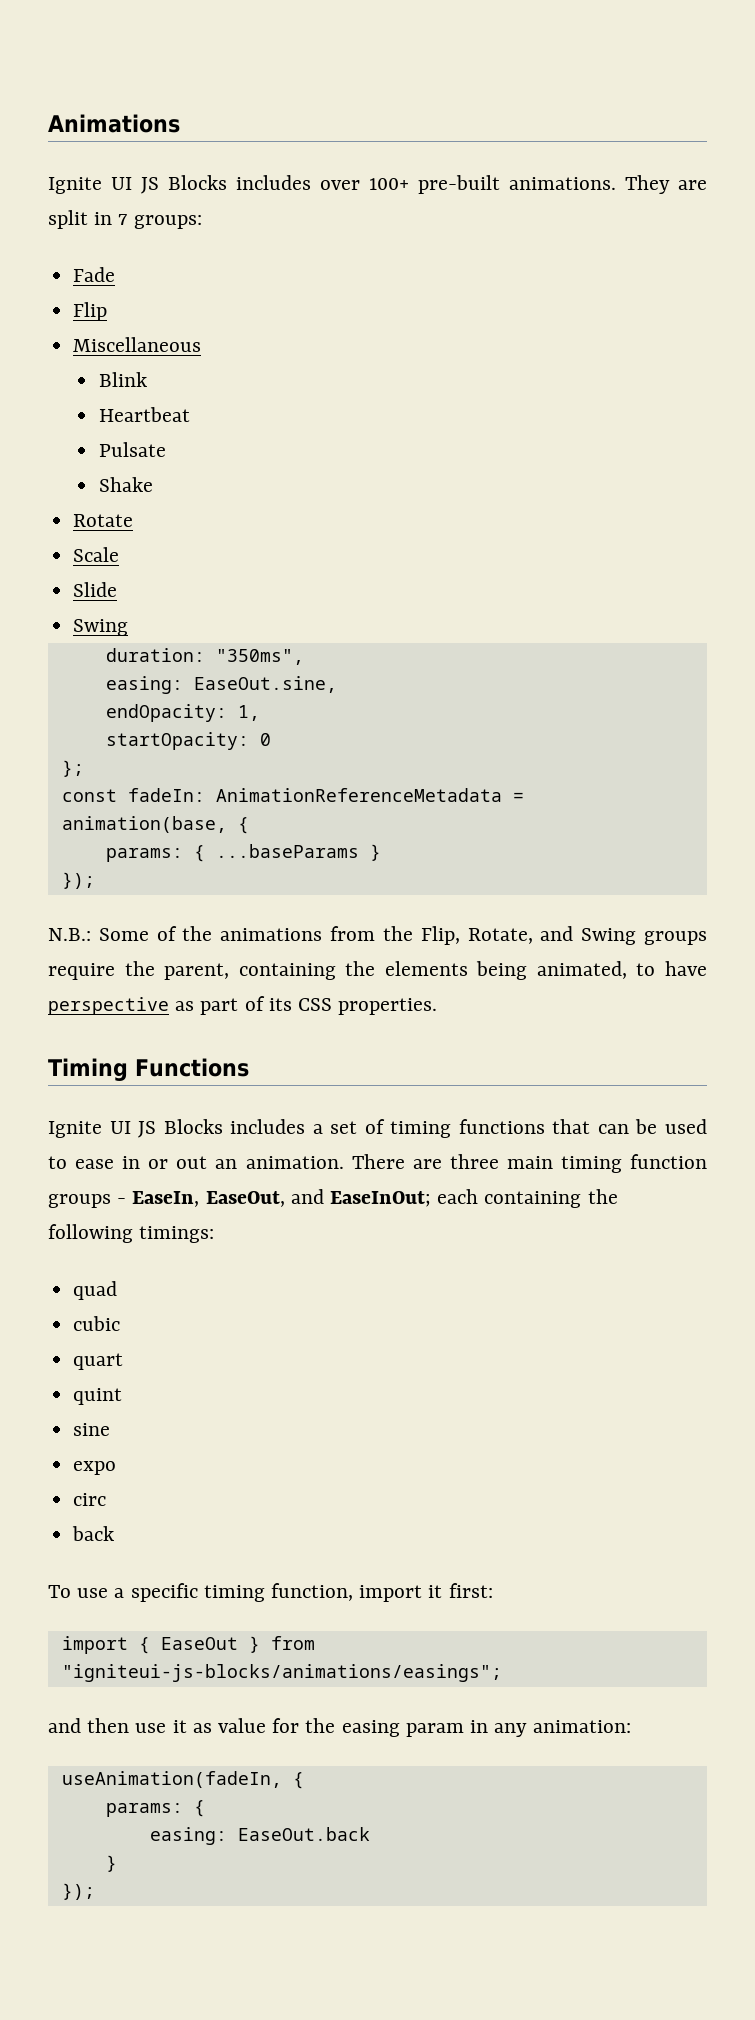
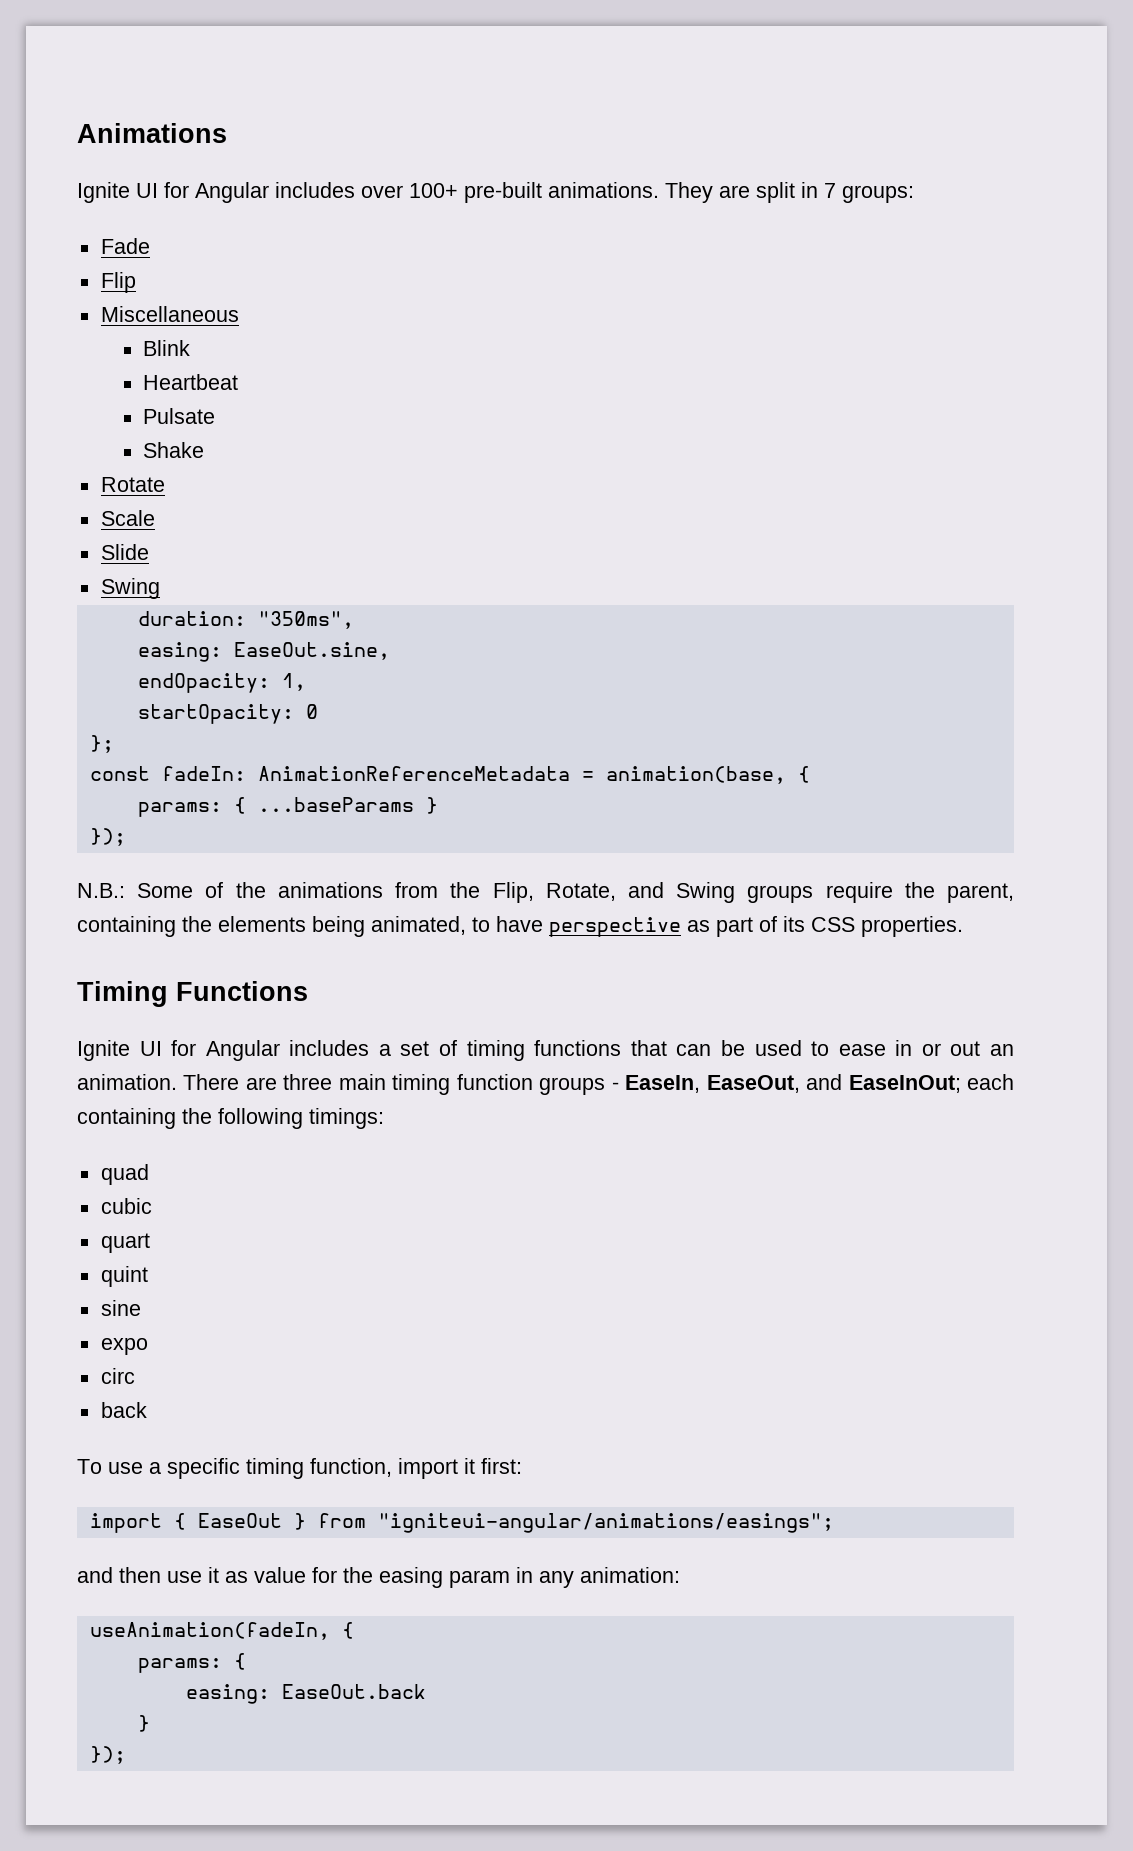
- Ignite UI JS Blocks includes over 100+ pre-built animations.
+ Ignite UI for Angular includes over 100+ pre-built animations.
- Ignite UI JS Blocks includes a set of timing functions that can be used to ease in or out an animation.
+ Ignite UI for Angular includes a set of timing functions that can be used to ease in or out an animation.
- import { EaseOut } from "igniteui-js-blocks/animations/easings";
+ import { EaseOut } from "igniteui-angular/animations/easings";

